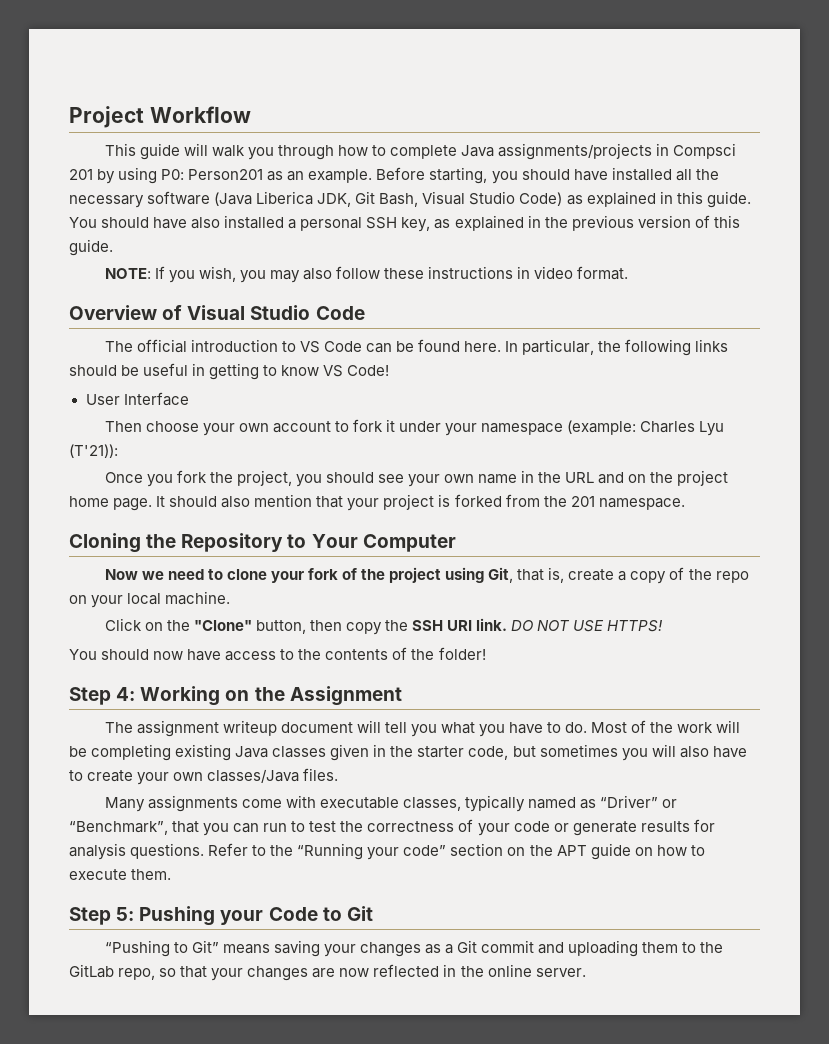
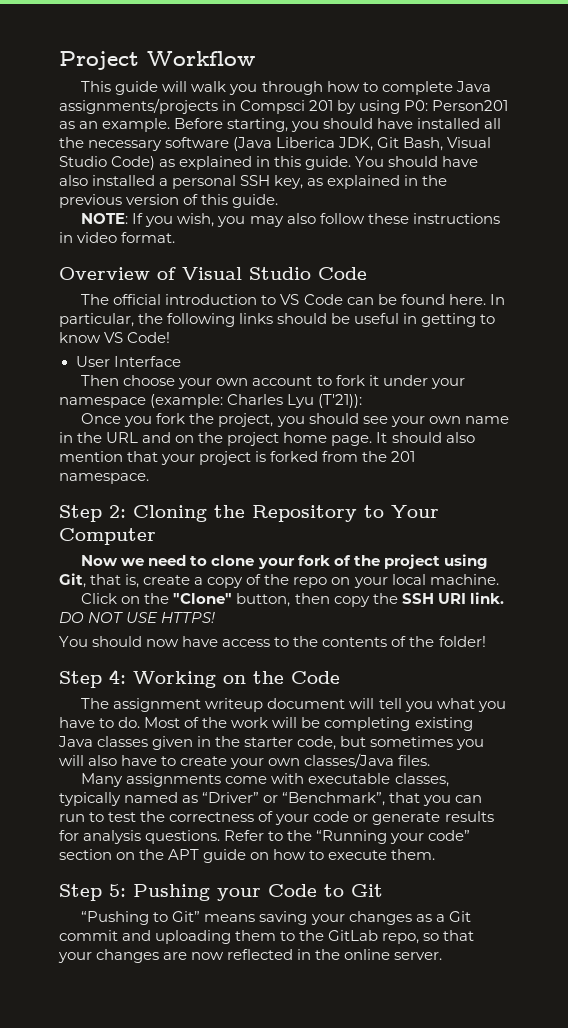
- Cloning the Repository to Your Computer
+ Step 2: Cloning the Repository to Your Computer
- Step 4: Working on the Assignment
+ Step 4: Working on the Code

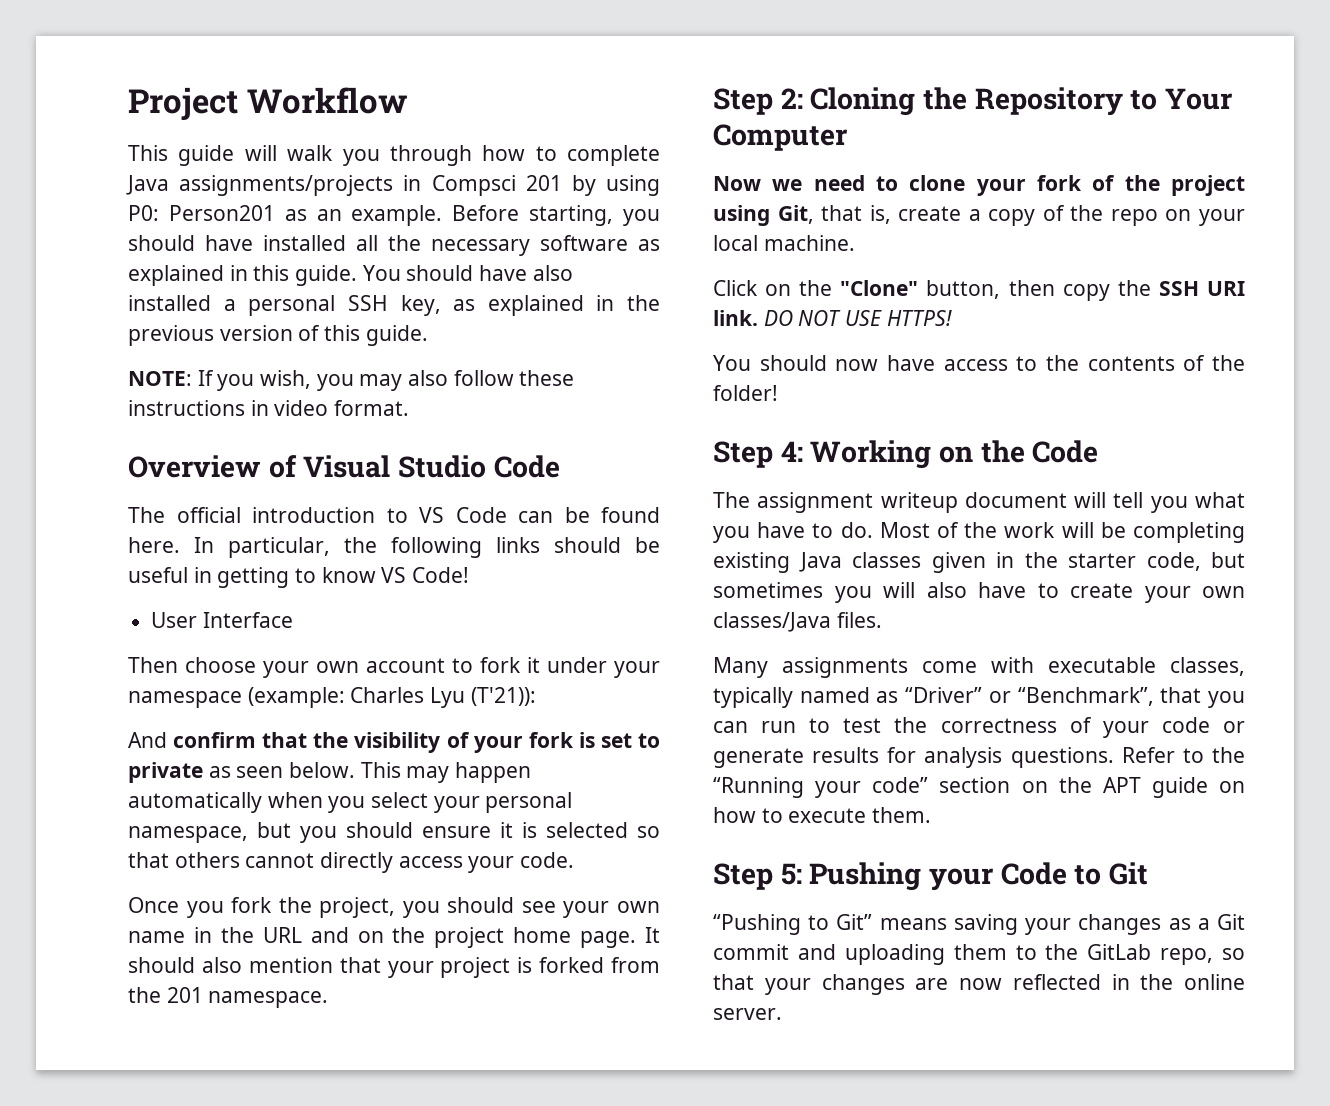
- Before starting, you should have installed all the necessary software (Java Liberica JDK, Git Bash, Visual Studio Code) as explained in this guide.
+ Before starting, you should have installed all the necessary software as explained in this guide.
+ And confirm that the visibility of your fork is set to private as seen below. This may happen automatically when you select your personal namespace, but you should ensure it is selected so that others cannot directly access your code.

